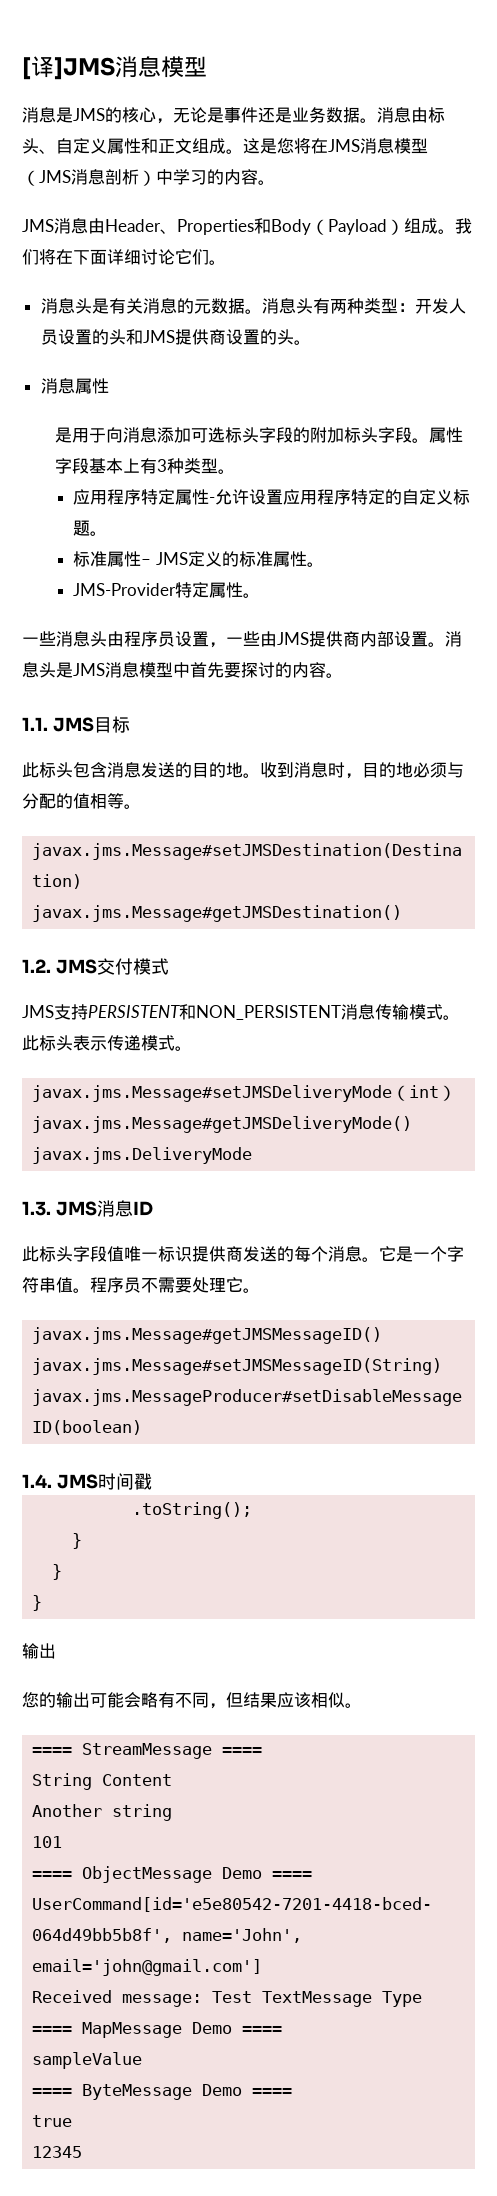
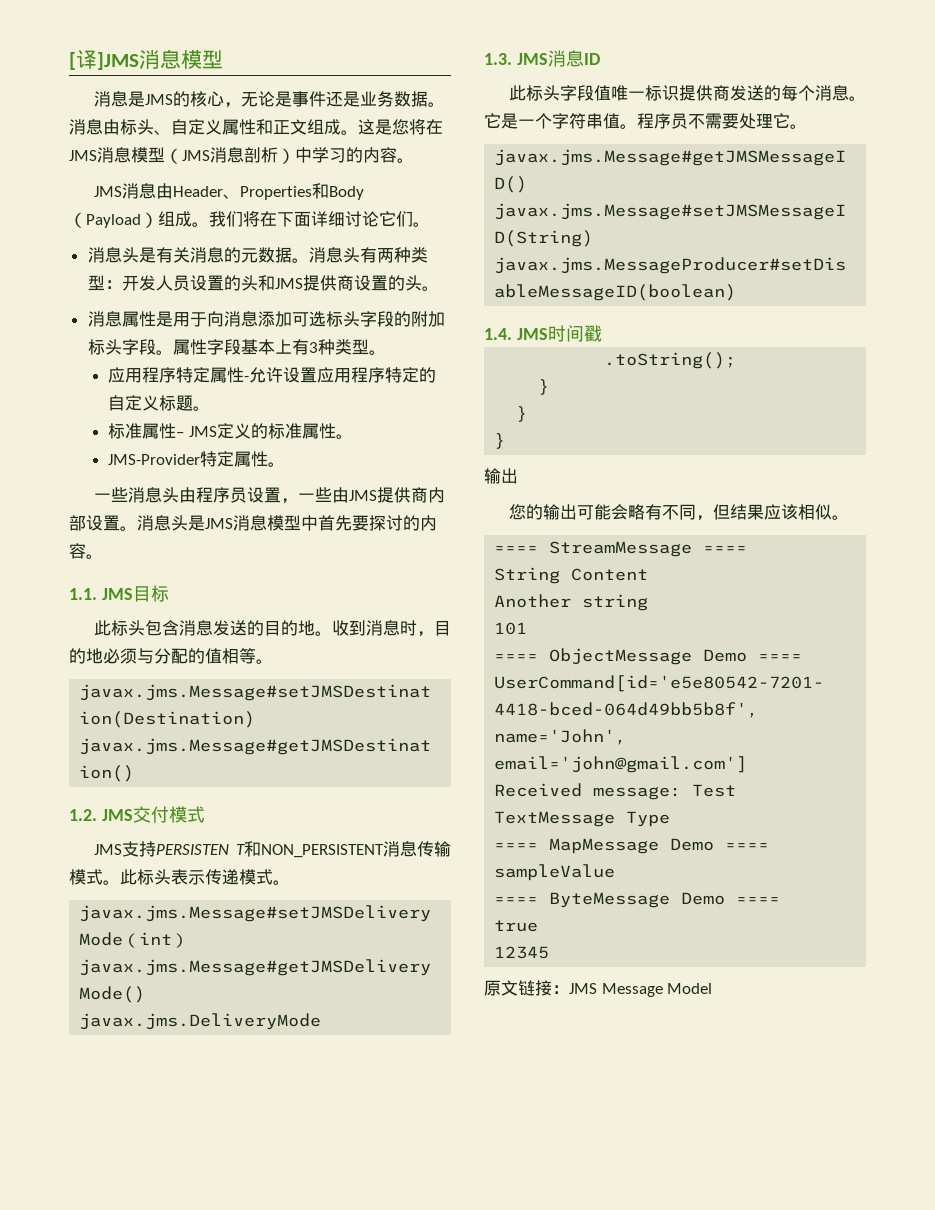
- 消息属性
- 是用于向消息添加可选标头字段的附加标头字段。
+ 消息属性是用于向消息添加可选标头字段的附加标头字段。
- JMS支持PERSISTENT和NON_PERSISTENT消息传输模式。
+ JMS支持PERSISTEN T和NON_PERSISTENT消息传输模式。
+ 原文链接：JMS Message Model

